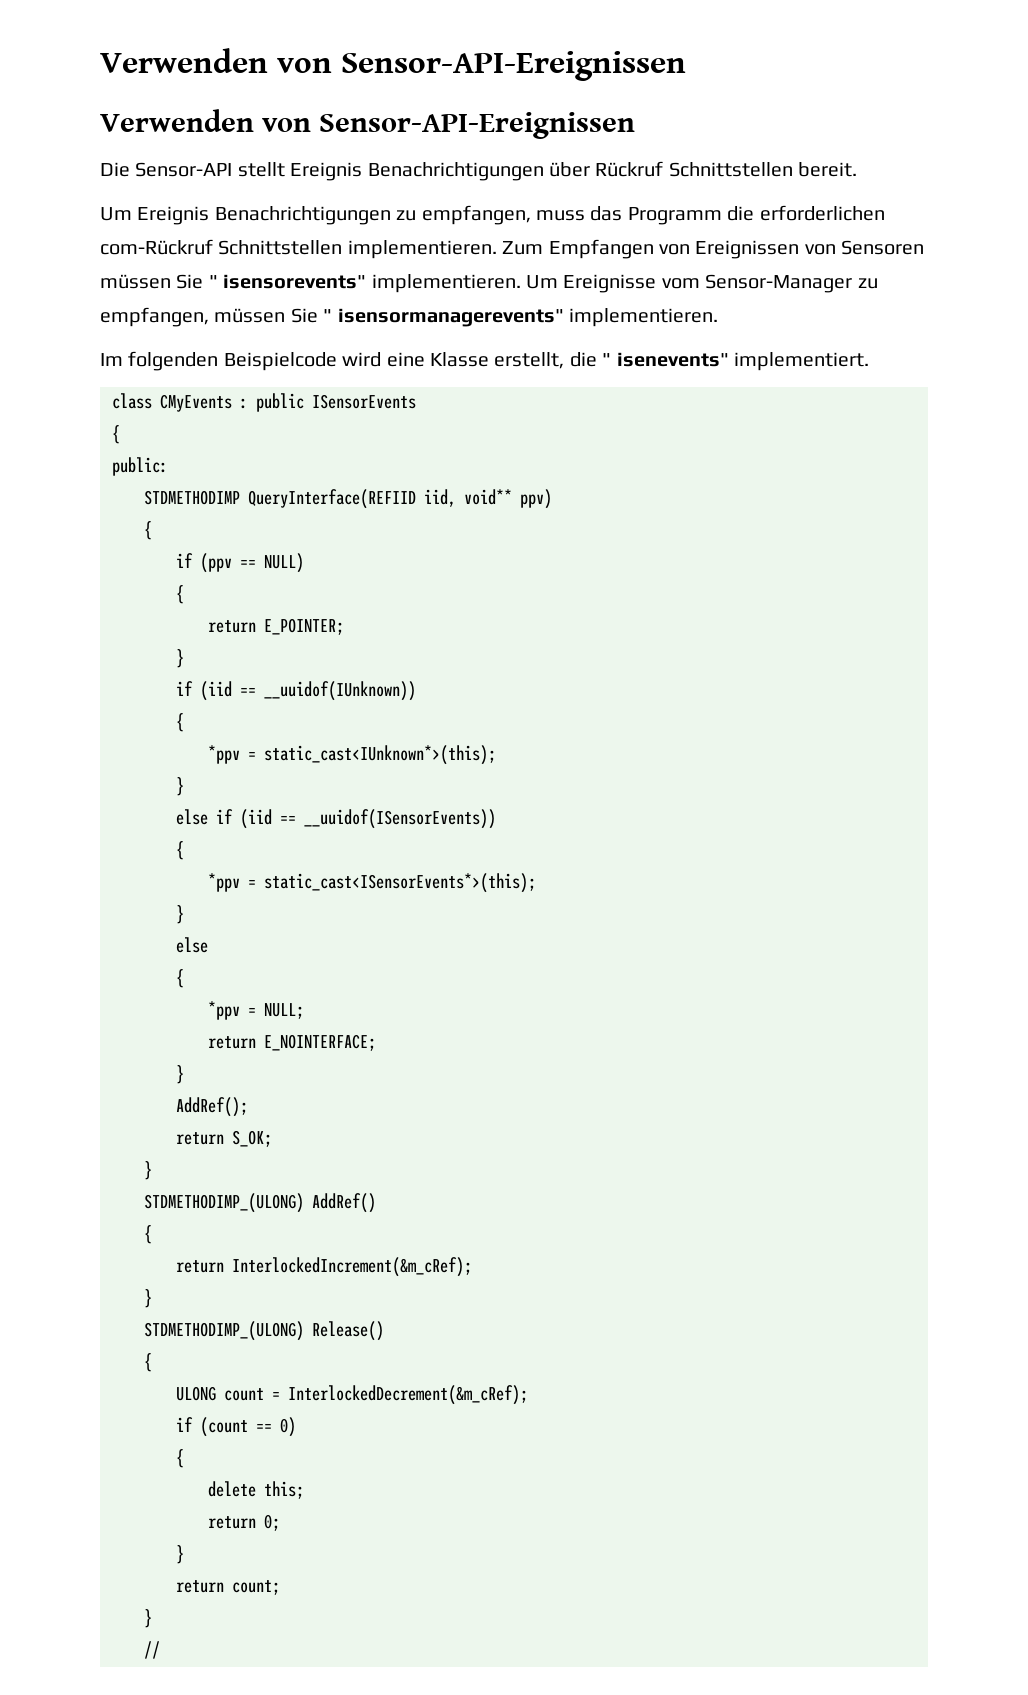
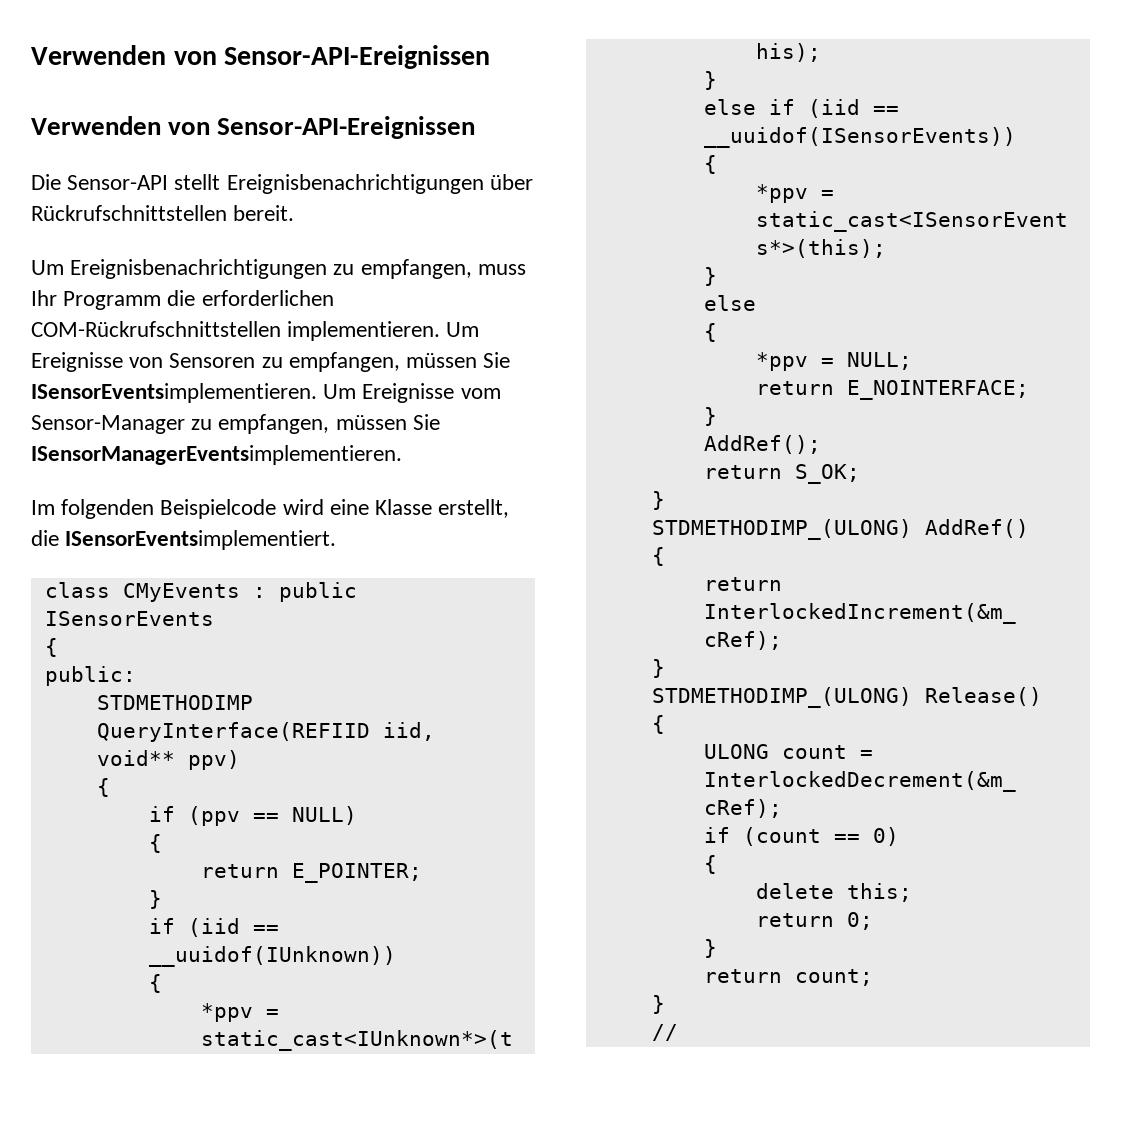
- Die Sensor-API stellt Ereignis Benachrichtigungen über Rückruf Schnittstellen bereit.
+ Die Sensor-API stellt Ereignisbenachrichtigungen über Rückrufschnittstellen bereit.
- Um Ereignis Benachrichtigungen zu empfangen, muss das Programm die erforderlichen com-Rückruf Schnittstellen implementieren. Zum Empfangen von Ereignissen von Sensoren müssen Sie " isensorevents" implementieren.
+ Um Ereignisbenachrichtigungen zu empfangen, muss Ihr Programm die erforderlichen COM-Rückrufschnittstellen implementieren. Um Ereignisse von Sensoren zu empfangen, müssen Sie ISensorEventsimplementieren.
- Um Ereignisse vom Sensor-Manager zu empfangen, müssen Sie " isensormanagerevents" implementieren.
+ Um Ereignisse vom Sensor-Manager zu empfangen, müssen Sie ISensorManagerEventsimplementieren.
- Im folgenden Beispielcode wird eine Klasse erstellt, die " isenevents" implementiert.
+ Im folgenden Beispielcode wird eine Klasse erstellt, die ISensorEventsimplementiert.

